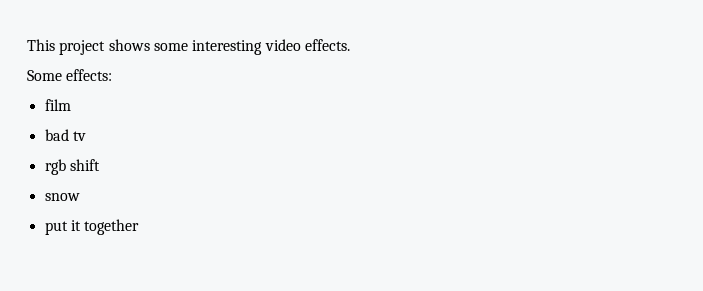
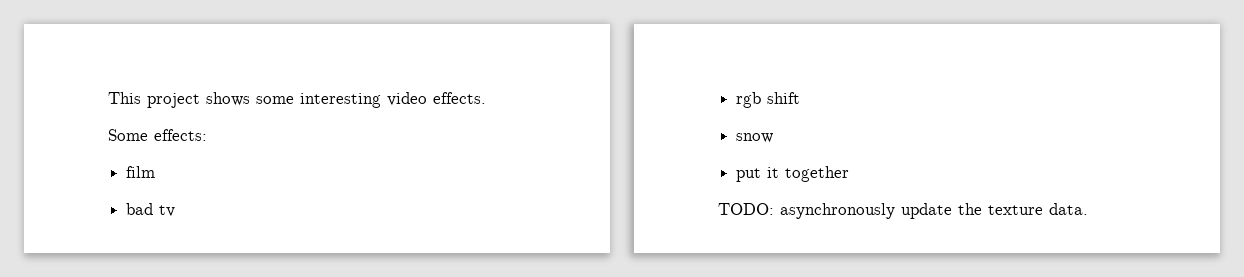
+ TODO: asynchronously update the texture data.

